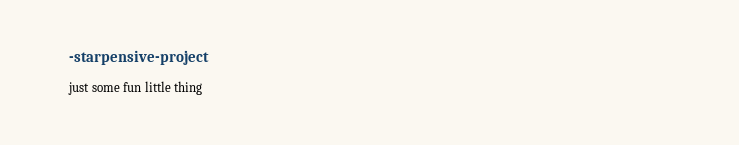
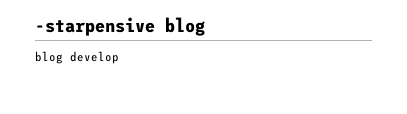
- -starpensive-project
- just some fun little thing
+ -starpensive blog
+ blog develop

